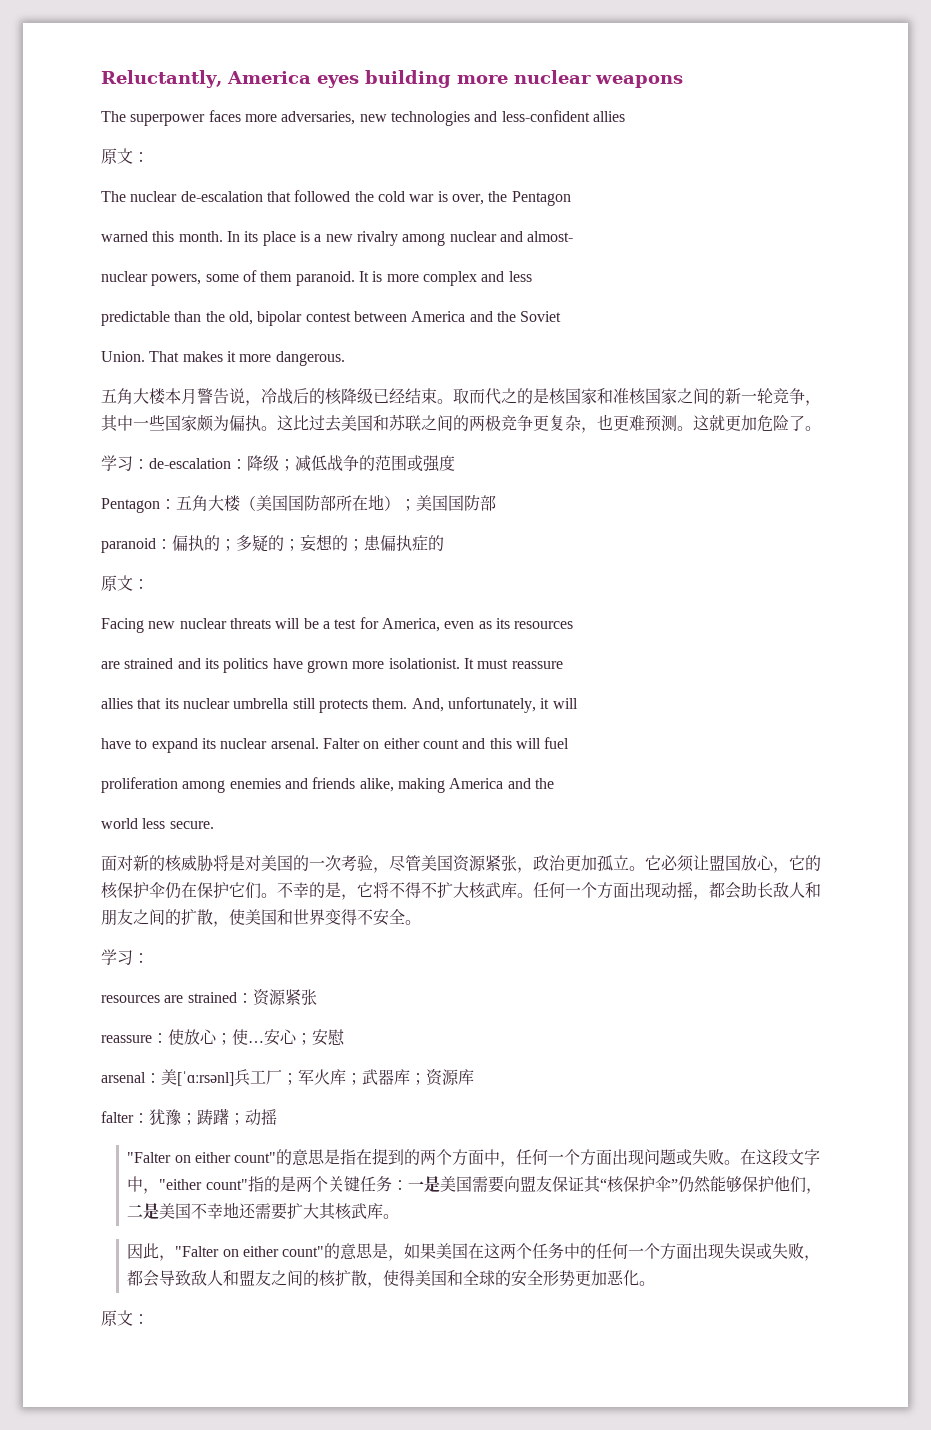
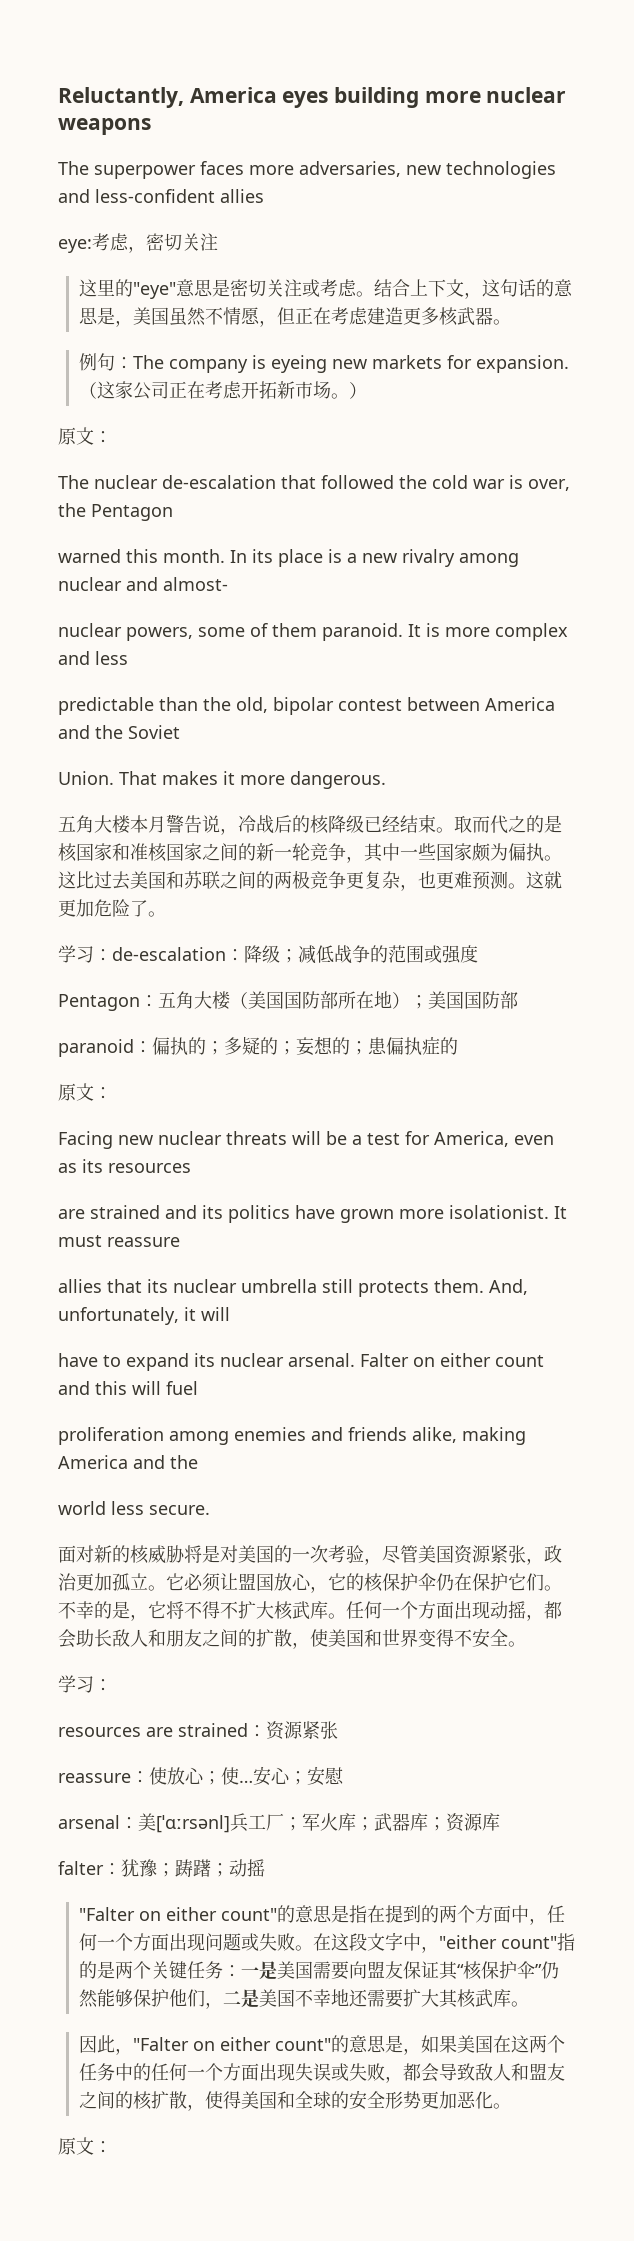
+ eye:考虑，密切关注
+ 这里的"eye"意思是密切关注或考虑。结合上下文，这句话的意思是，美国虽然不情愿，但正在考虑建造更多核武器。
+ 例句：The company is eyeing new markets for expansion.（这家公司正在考虑开拓新市场。）

